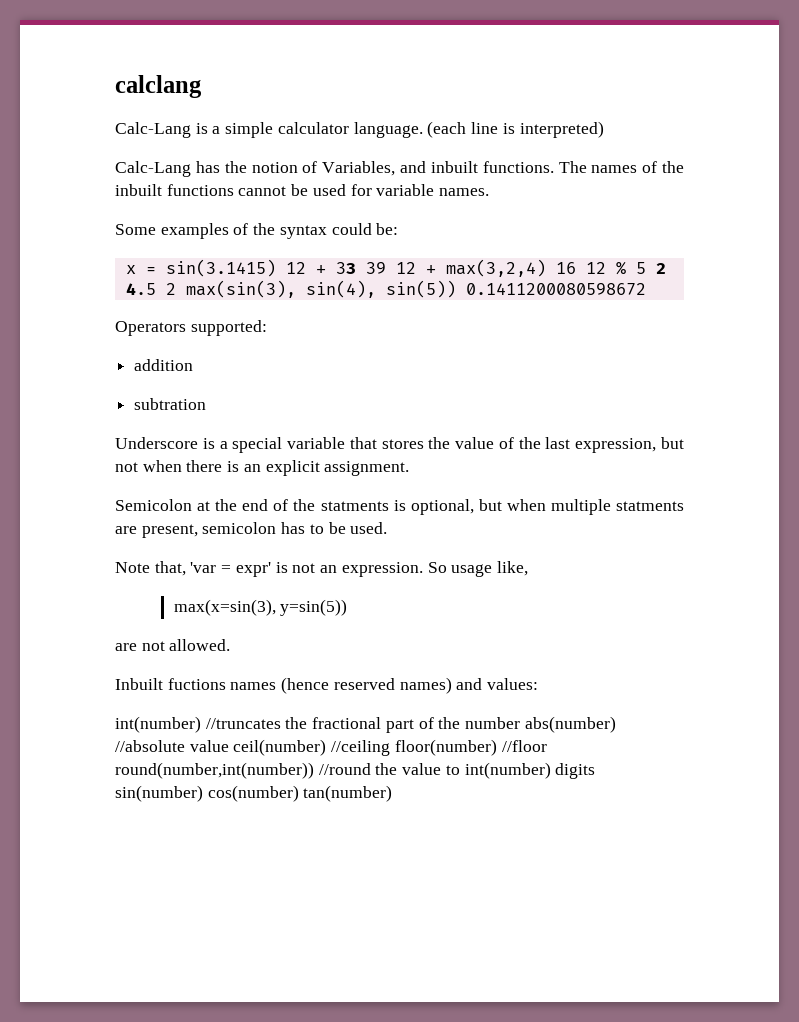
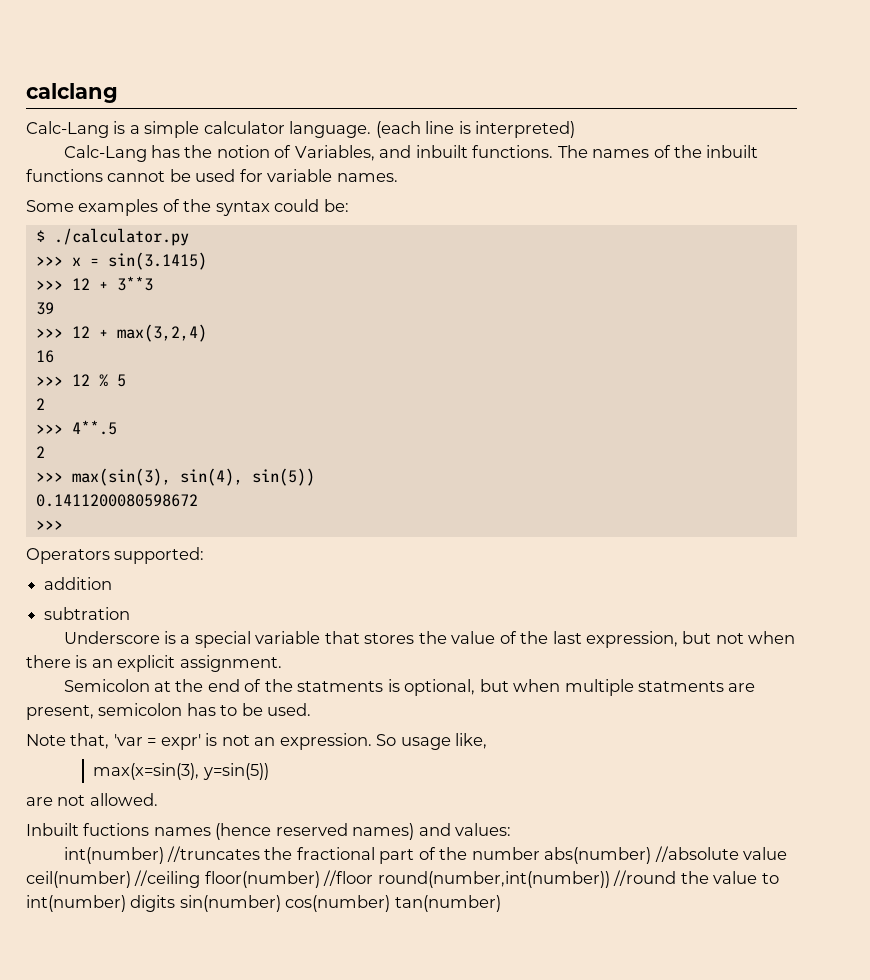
- x = sin(3.1415) 12 + 33 39 12 + max(3,2,4) 16 12 % 5 2 4.5 2 max(sin(3), sin(4), sin(5)) 0.1411200080598672
+ $ ./calculator.py
+ >>> x = sin(3.1415)
+ >>> 12 + 3**3
+ 39
+ >>> 12 + max(3,2,4)
+ 16
+ >>> 12 % 5
+ 2
+ >>> 4**.5
+ 2
+ >>> max(sin(3), sin(4), sin(5))
+ 0.1411200080598672
+ >>>

